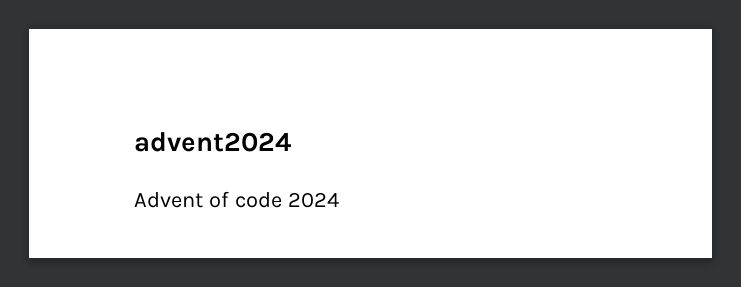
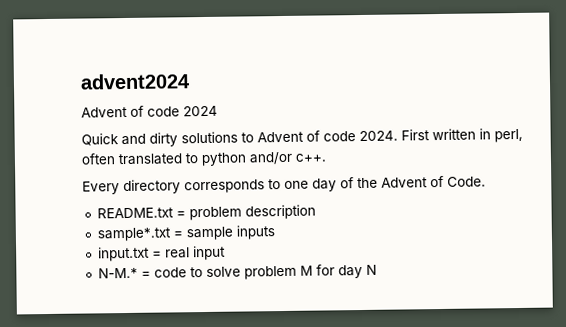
+ Quick and dirty solutions to Advent of code 2024. First written in perl, often translated to python and/or c++.
+ Every directory corresponds to one day of the Advent of Code.
+ README.txt = problem description
+ sample*.txt = sample inputs
+ input.txt = real input
+ N-M.* = code to solve problem M for day N

